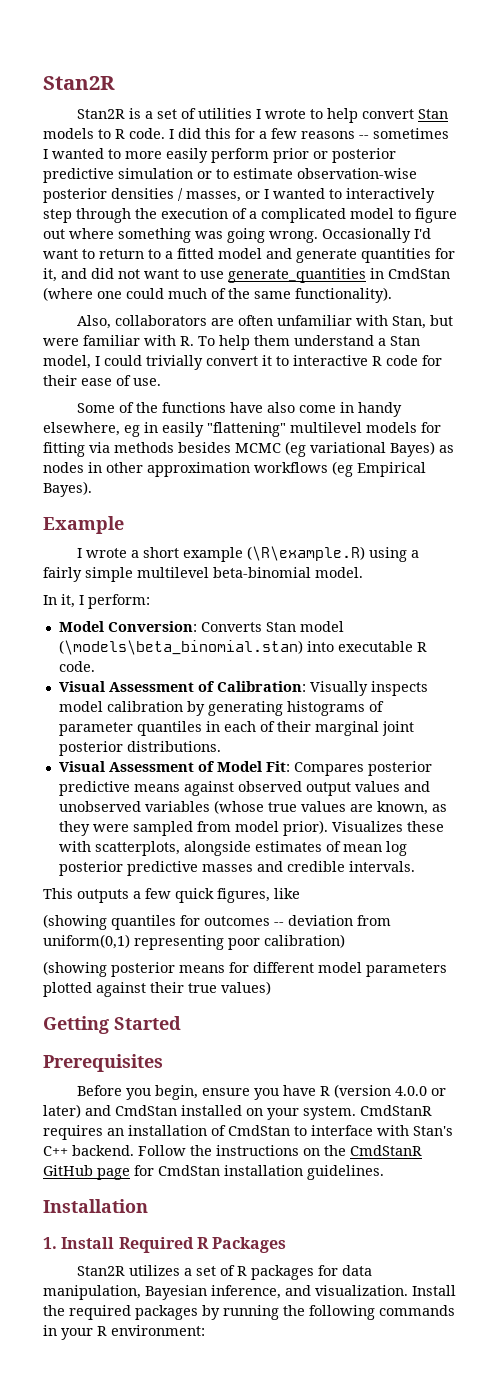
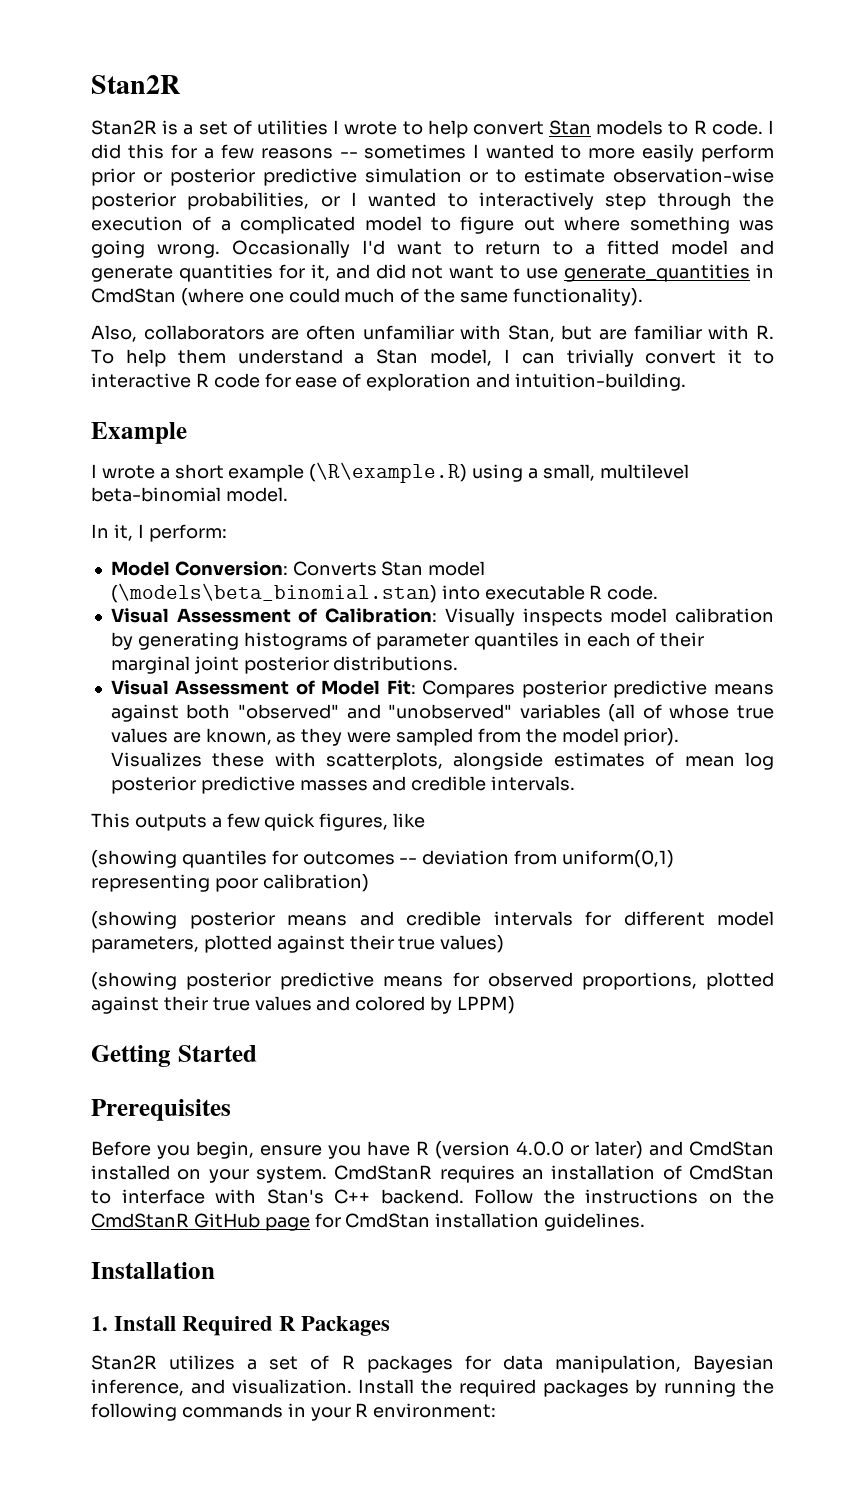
- I did this for a few reasons -- sometimes I wanted to more easily perform prior or posterior predictive simulation or to estimate observation-wise posterior densities / masses, or I wanted to interactively step through the execution of a complicated model to figure out where something was going wrong.
+ I did this for a few reasons -- sometimes I wanted to more easily perform prior or posterior predictive simulation or to estimate observation-wise posterior probabilities, or I wanted to interactively step through the execution of a complicated model to figure out where something was going wrong.
- Also, collaborators are often unfamiliar with Stan, but were familiar with R. To help them understand a Stan model, I could trivially convert it to interactive R code for their ease of use.
- Some of the functions have also come in handy elsewhere, eg in easily "flattening" multilevel models for fitting via methods besides MCMC (eg variational Bayes) as nodes in other approximation workflows (eg Empirical Bayes).
+ Also, collaborators are often unfamiliar with Stan, but are familiar with R. To help them understand a Stan model, I can trivially convert it to interactive R code for ease of exploration and intuition-building.
- I wrote a short example (\R\example.R) using a fairly simple multilevel beta-binomial model.
+ I wrote a short example (\R\example.R) using a small, multilevel beta-binomial model.
- Visual Assessment of Model Fit: Compares posterior predictive means against observed output values and unobserved variables (whose true values are known, as they were sampled from model prior).
+ Visual Assessment of Model Fit: Compares posterior predictive means against both "observed" and "unobserved" variables (all of whose true values are known, as they were sampled from the model prior).
- (showing posterior means for different model parameters plotted against their true values)
+ (showing posterior means and credible intervals for different model parameters, plotted against their true values)
+ (showing posterior predictive means for observed proportions, plotted against their true values and colored by LPPM)

